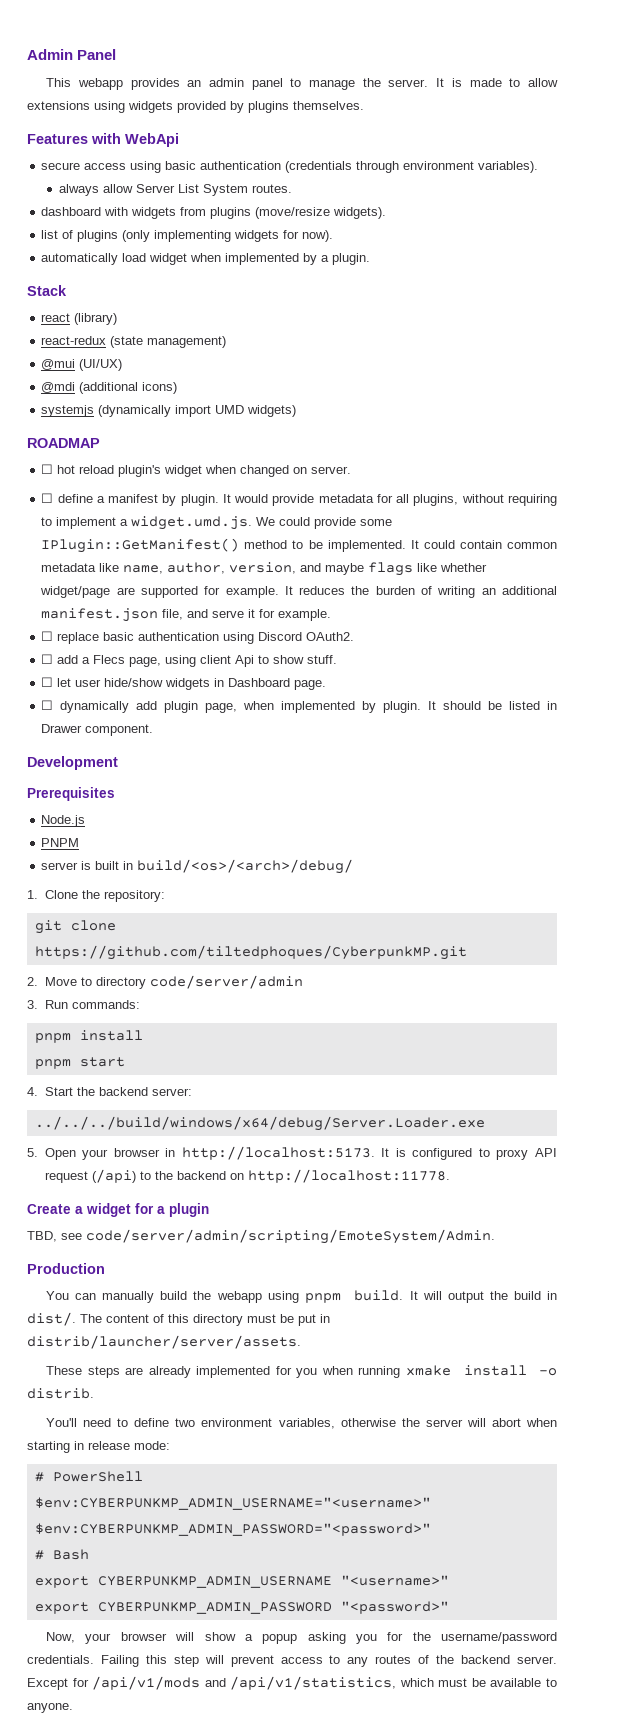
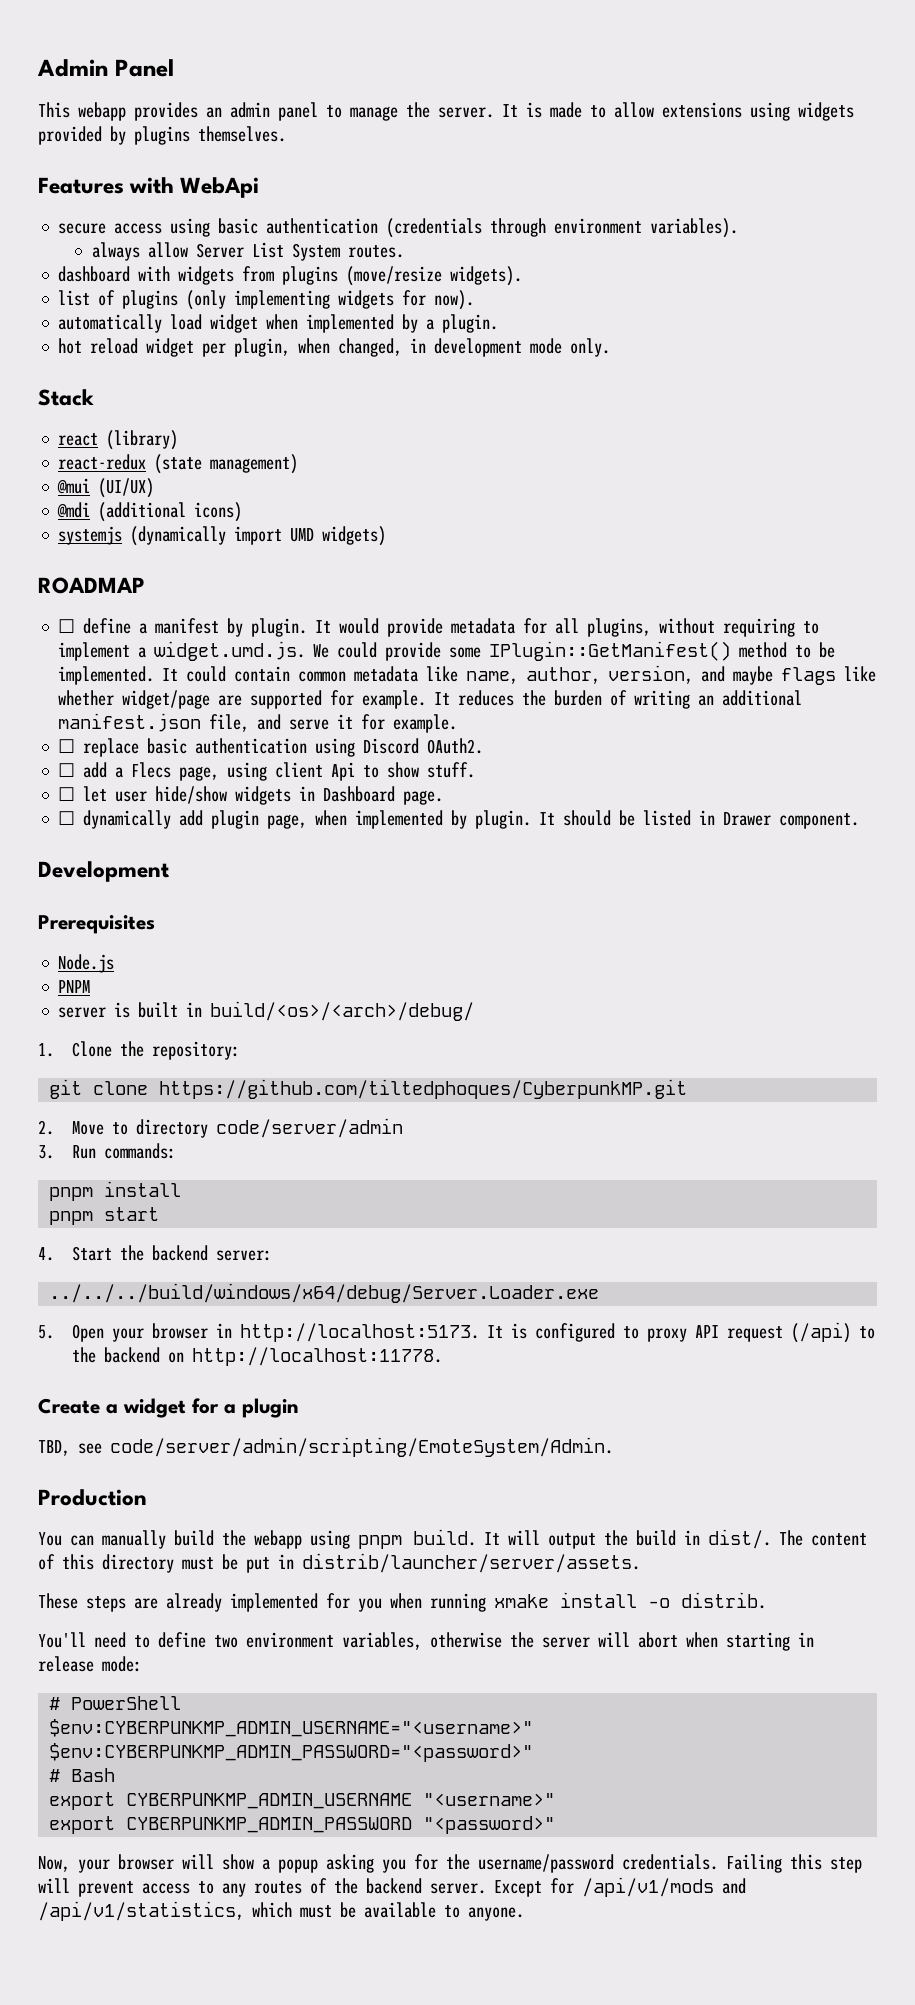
+ hot reload widget per plugin, when changed, in development mode only.
- ☐ hot reload plugin's widget when changed on server.

